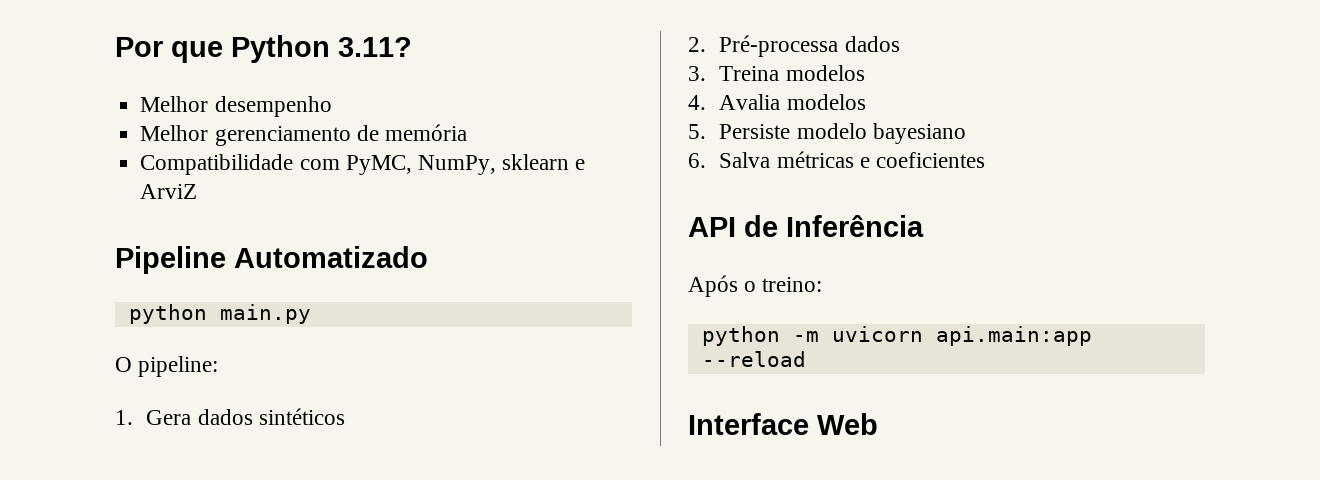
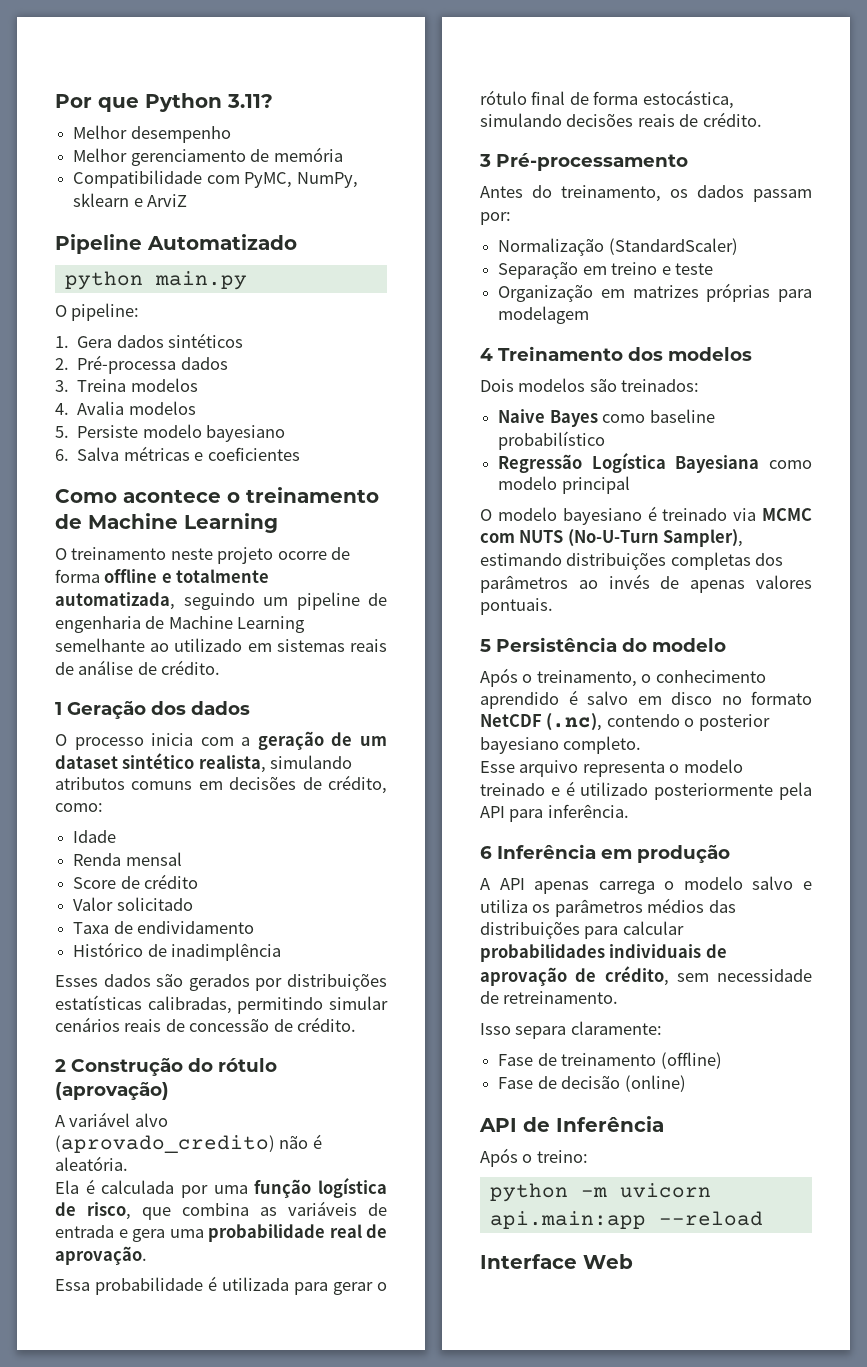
+ Como acontece o treinamento de Machine Learning
+ O treinamento neste projeto ocorre de forma offline e totalmente automatizada, seguindo um pipeline de engenharia de Machine Learning semelhante ao utilizado em sistemas reais de análise de crédito.
+ 1 Geração dos dados
+ O processo inicia com a geração de um dataset sintético realista, simulando atributos comuns em decisões de crédito, como:
+ Idade
+ Renda mensal
+ Score de crédito
+ Valor solicitado
+ Taxa de endividamento
+ Histórico de inadimplência
+ Esses dados são gerados por distribuições estatísticas calibradas, permitindo simular cenários reais de concessão de crédito.
+ 2 Construção do rótulo (aprovação)
+ A variável alvo (aprovado_credito) não é aleatória.
+ Ela é calculada por uma função logística de risco, que combina as variáveis de entrada e gera uma probabilidade real de aprovação.
+ Essa probabilidade é utilizada para gerar o rótulo final de forma estocástica, simulando decisões reais de crédito.
+ 3 Pré-processamento
+ Antes do treinamento, os dados passam por:
+ Normalização (StandardScaler)
+ Separação em treino e teste
+ Organização em matrizes próprias para modelagem
+ 4 Treinamento dos modelos
+ Dois modelos são treinados:
+ Naive Bayes como baseline probabilístico
+ Regressão Logística Bayesiana como modelo principal
+ O modelo bayesiano é treinado via MCMC com NUTS (No-U-Turn Sampler), estimando distribuições completas dos parâmetros ao invés de apenas valores pontuais.
+ 5 Persistência do modelo
+ Após o treinamento, o conhecimento aprendido é salvo em disco no formato NetCDF (.nc), contendo o posterior bayesiano completo.
+ Esse arquivo representa o modelo treinado e é utilizado posteriormente pela API para inferência.
+ 6 Inferência em produção
+ A API apenas carrega o modelo salvo e utiliza os parâmetros médios das distribuições para calcular probabilidades individuais de aprovação de crédito, sem necessidade de retreinamento.
+ Isso separa claramente:
+ Fase de treinamento (offline)
+ Fase de decisão (online)

